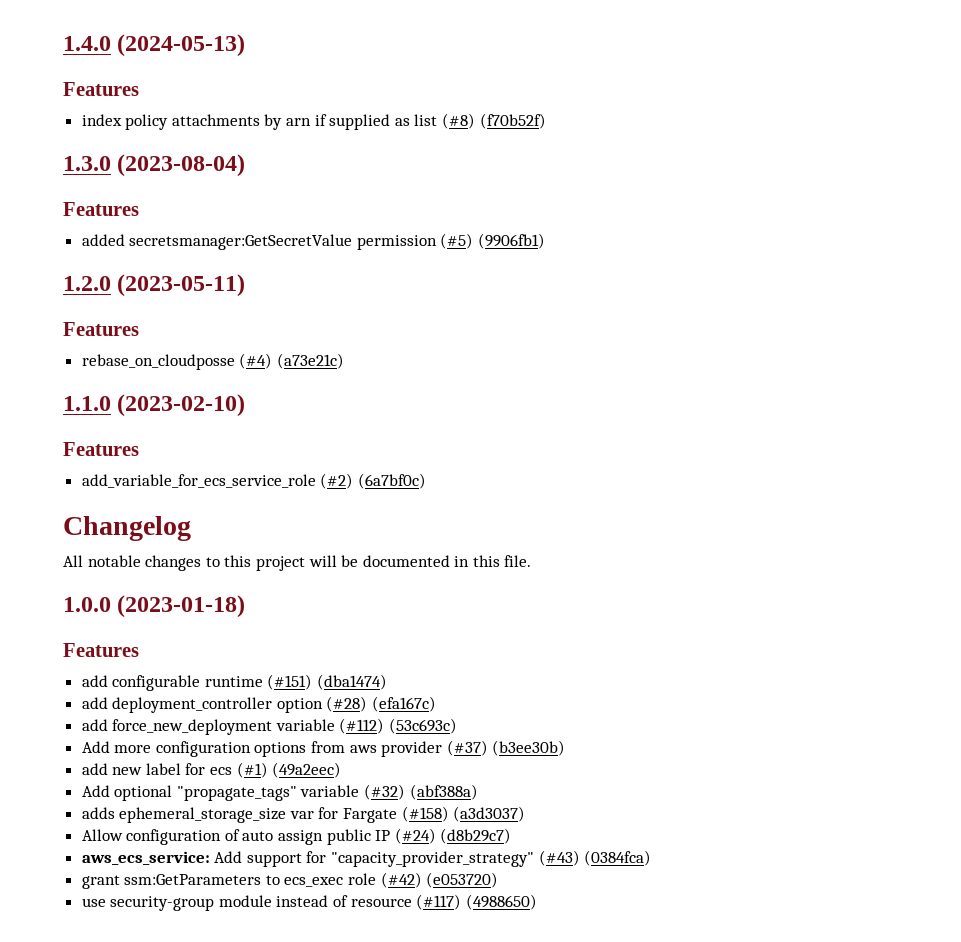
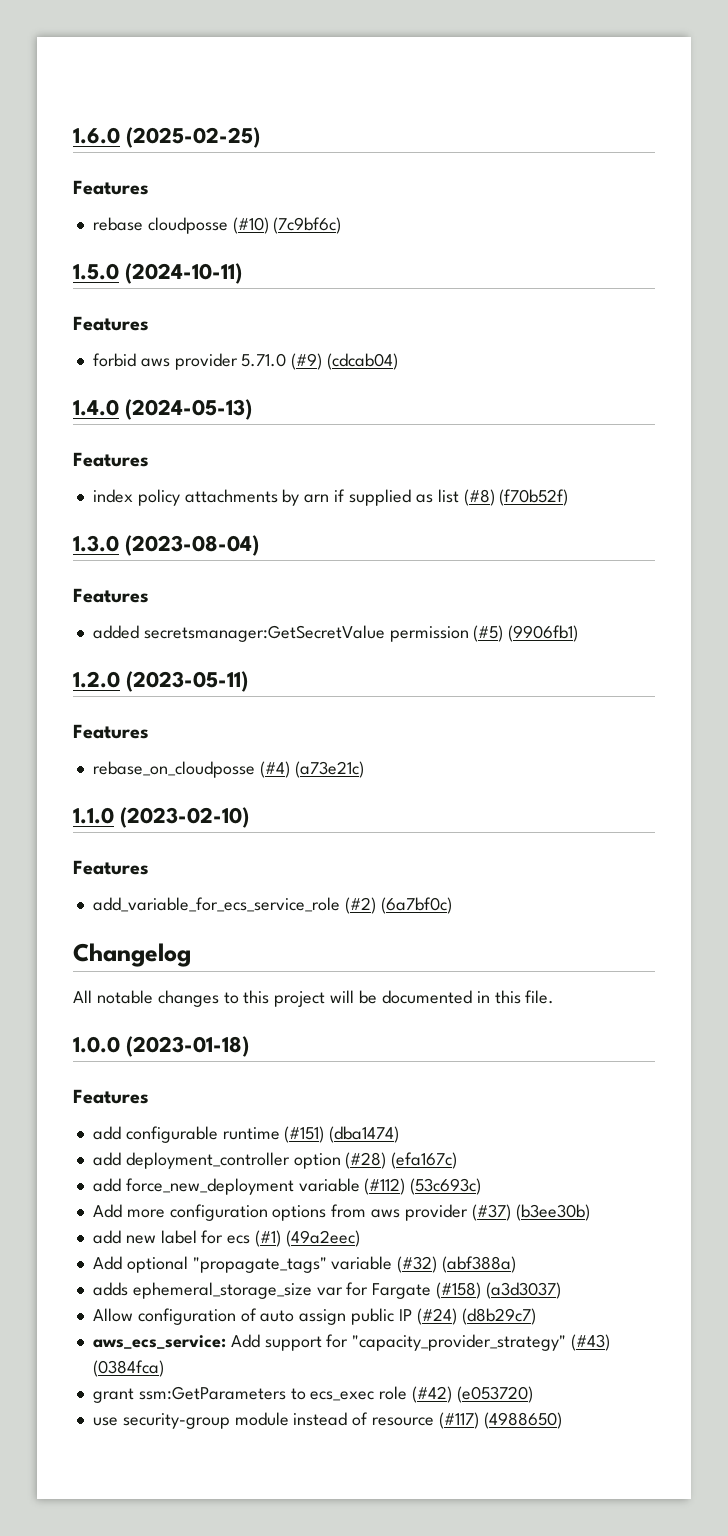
+ 1.6.0 (2025-02-25)
+ Features
+ rebase cloudposse (#10) (7c9bf6c)
+ 1.5.0 (2024-10-11)
+ Features
+ forbid aws provider 5.71.0 (#9) (cdcab04)

